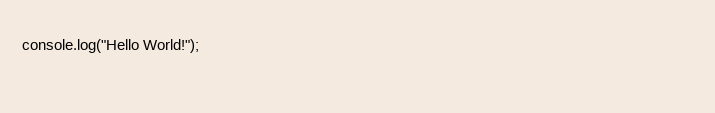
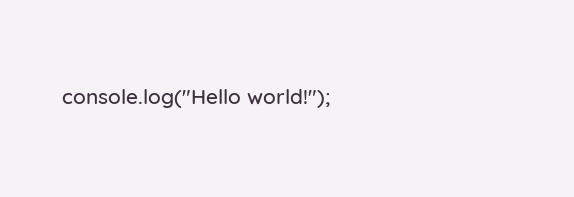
- console.log("Hello World!");
+ console.log("Hello world!");

